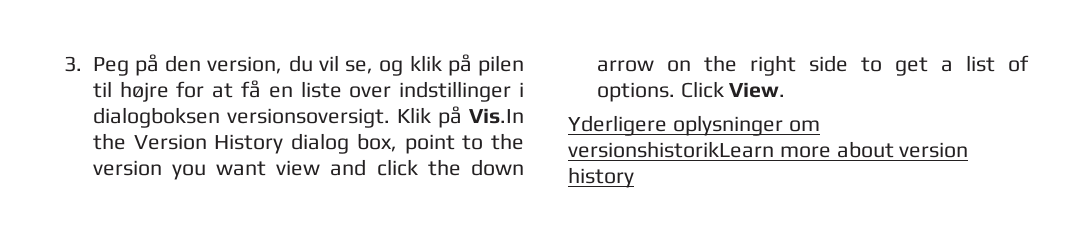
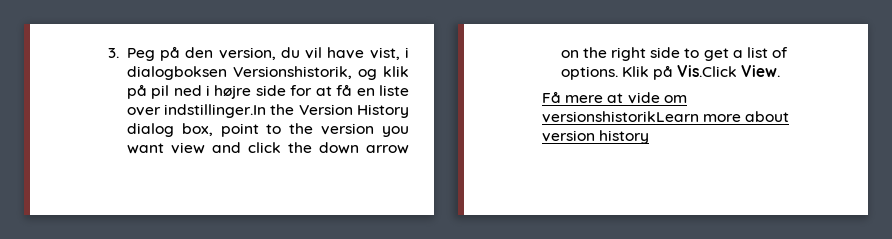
- 3. Peg på den version, du vil se, og klik på pilen til højre for at få en liste over indstillinger i dialogboksen versionsoversigt. Klik på Vis.In the Version History dialog box, point to the version you want view and click the down arrow on the right side to get a list of options.
+ 3. Peg på den version, du vil have vist, i dialogboksen Versionshistorik, og klik på pil ned i højre side for at få en liste over indstillinger.In the Version History dialog box, point to the version you want view and click the down arrow on the right side to get a list of options.
- Click View.
- Yderligere oplysninger om versionshistorikLearn more about version history
+ Klik på Vis.Click View.
+ Få mere at vide om versionshistorikLearn more about version history

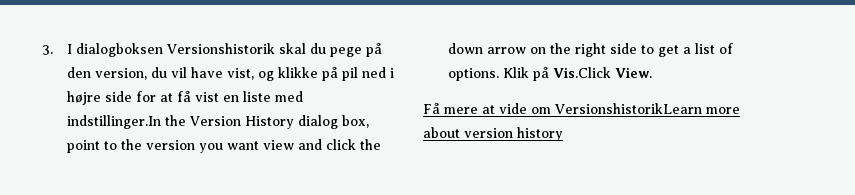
- 3. Peg på den version, du vil have vist, i dialogboksen Versionshistorik, og klik på pil ned i højre side for at få en liste over indstillinger.In the Version History dialog box, point to the version you want view and click the down arrow on the right side to get a list of options.
+ 3. I dialogboksen Versionshistorik skal du pege på den version, du vil have vist, og klikke på pil ned i højre side for at få vist en liste med indstillinger.In the Version History dialog box, point to the version you want view and click the down arrow on the right side to get a list of options.
- Få mere at vide om versionshistorikLearn more about version history
+ Få mere at vide om VersionshistorikLearn more about version history

